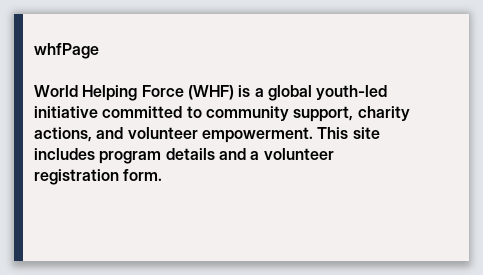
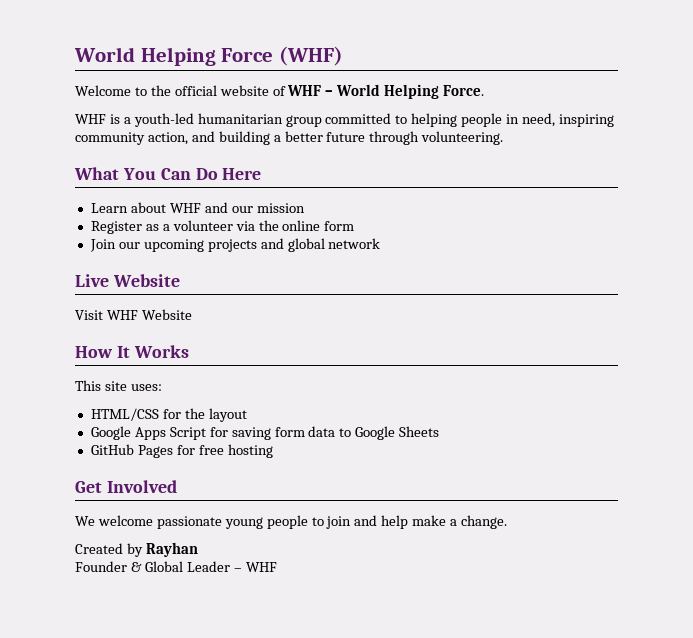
- whfPage
- World Helping Force (WHF) is a global youth-led initiative committed to community support, charity actions, and volunteer empowerment. This site includes program details and a volunteer registration form.
+ World Helping Force (WHF)
+ Welcome to the official website of WHF – World Helping Force.
+ WHF is a youth-led humanitarian group committed to helping people in need, inspiring community action, and building a better future through volunteering.
+ What You Can Do Here
+ Learn about WHF and our mission
+ Register as a volunteer via the online form
+ Join our upcoming projects and global network
+ Live Website
+ Visit WHF Website
+ How It Works
+ This site uses:
+ HTML/CSS for the layout
+ Google Apps Script for saving form data to Google Sheets
+ GitHub Pages for free hosting
+ Get Involved
+ We welcome passionate young people to join and help make a change.
+ Created by Rayhan
+ Founder & Global Leader – WHF

